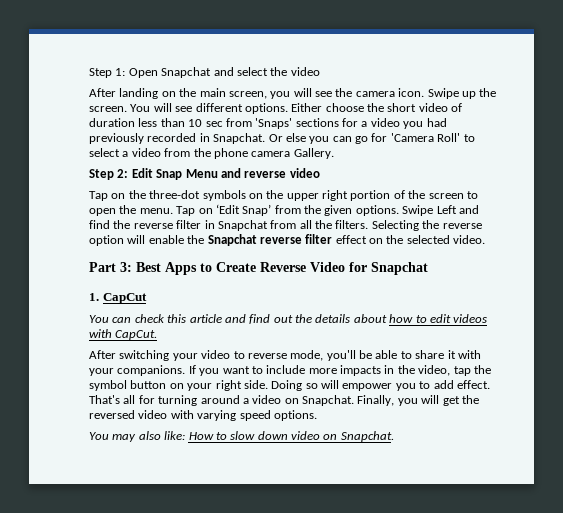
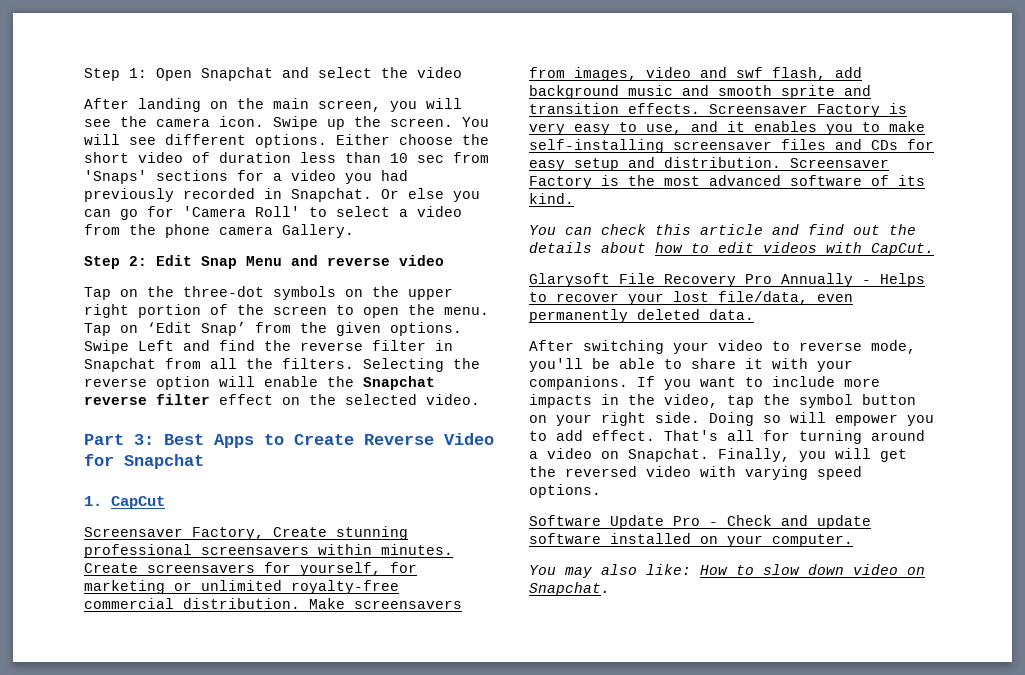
+ Screensaver Factory, Create stunning professional screensavers within minutes. Create screensavers for yourself, for marketing or unlimited royalty-free commercial distribution. Make screensavers from images, video and swf flash, add background music and smooth sprite and transition effects. Screensaver Factory is very easy to use, and it enables you to make self-installing screensaver files and CDs for easy setup and distribution. Screensaver Factory is the most advanced software of its kind.
+ Glarysoft File Recovery Pro Annually - Helps to recover your lost file/data, even permanently deleted data.
+ Software Update Pro - Check and update software installed on your computer.

